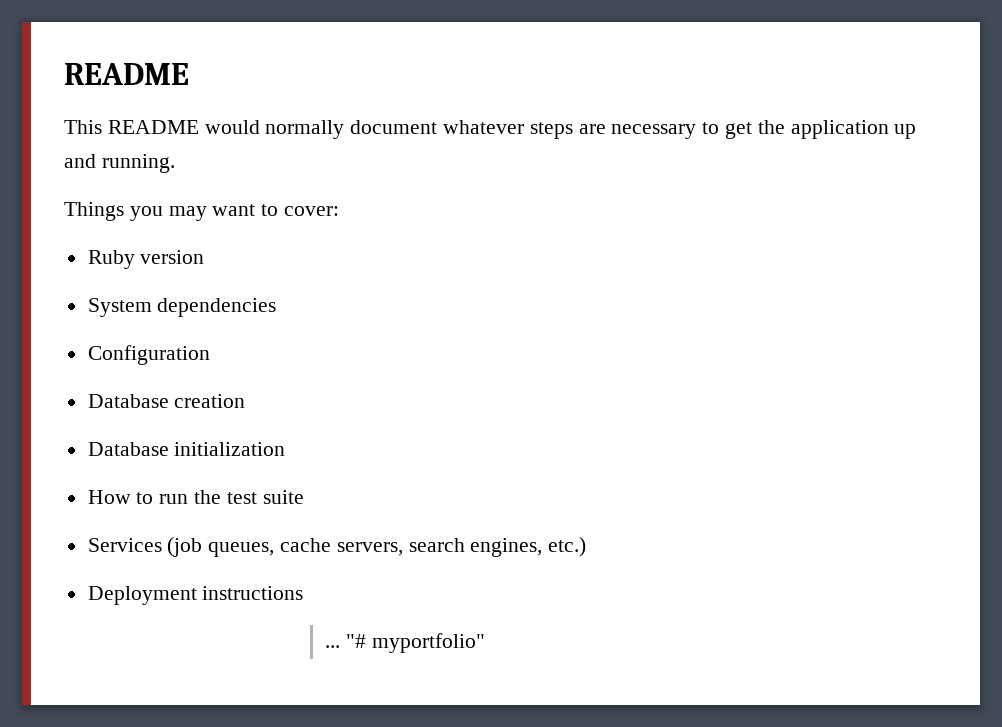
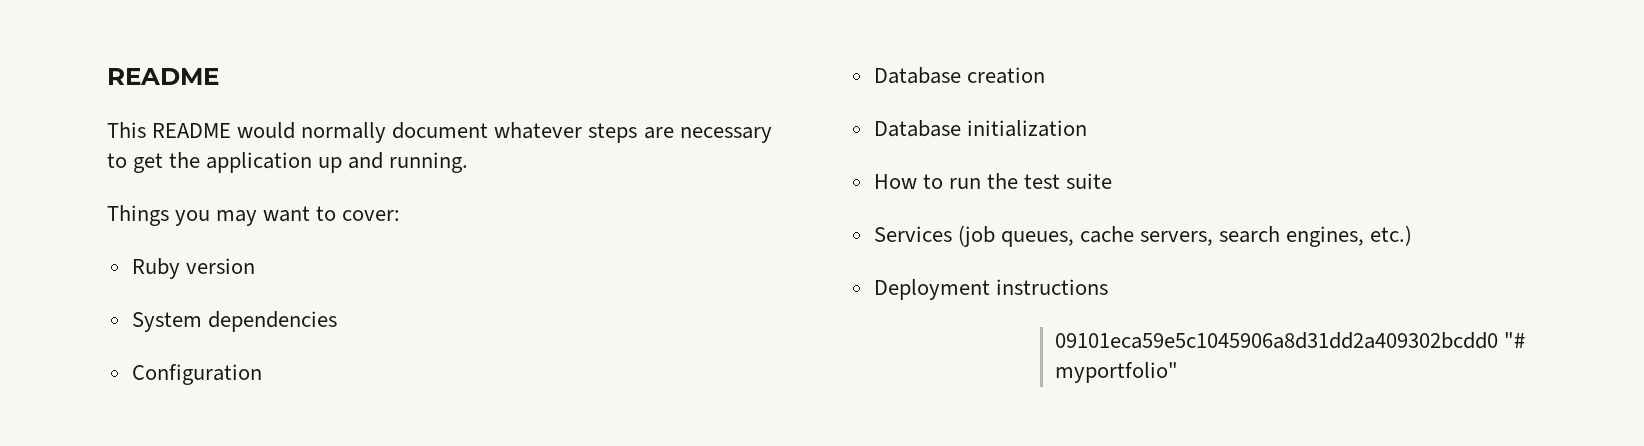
- ... "# myportfolio"
+ 09101eca59e5c1045906a8d31dd2a409302bcdd0 "# myportfolio"

